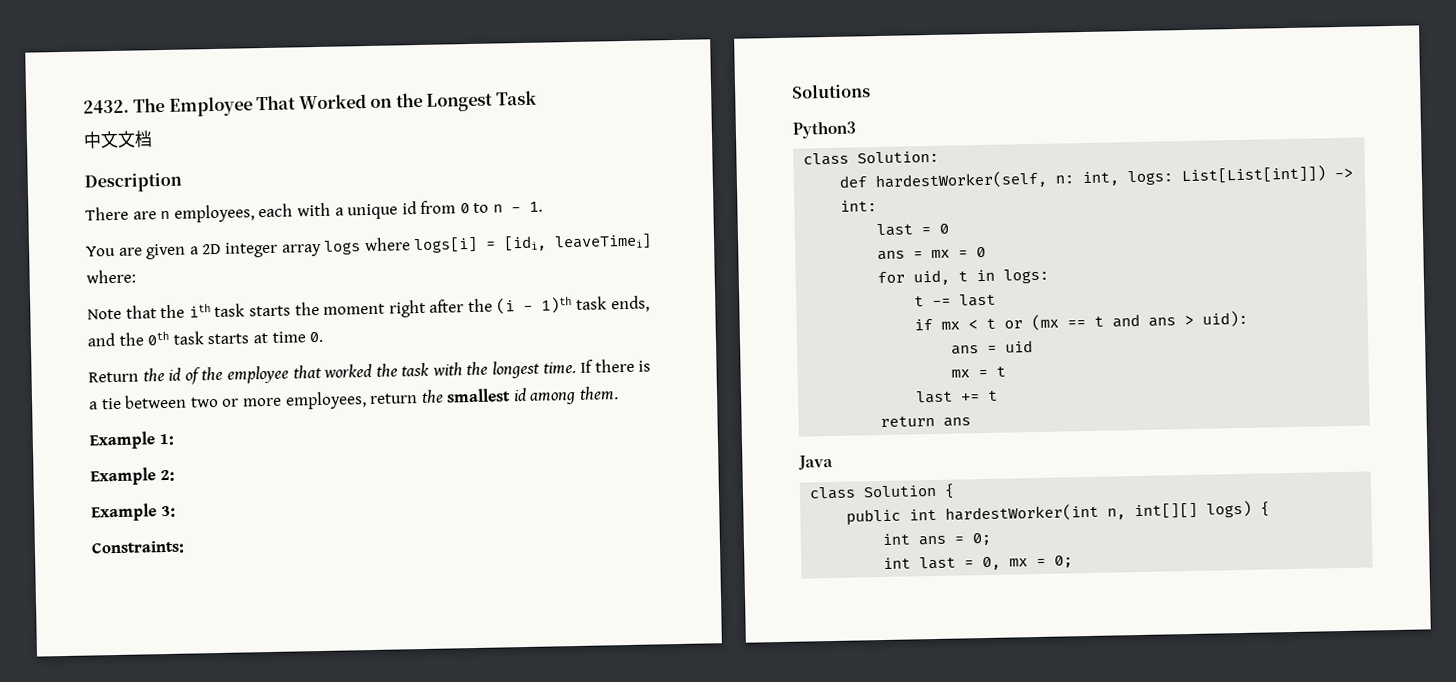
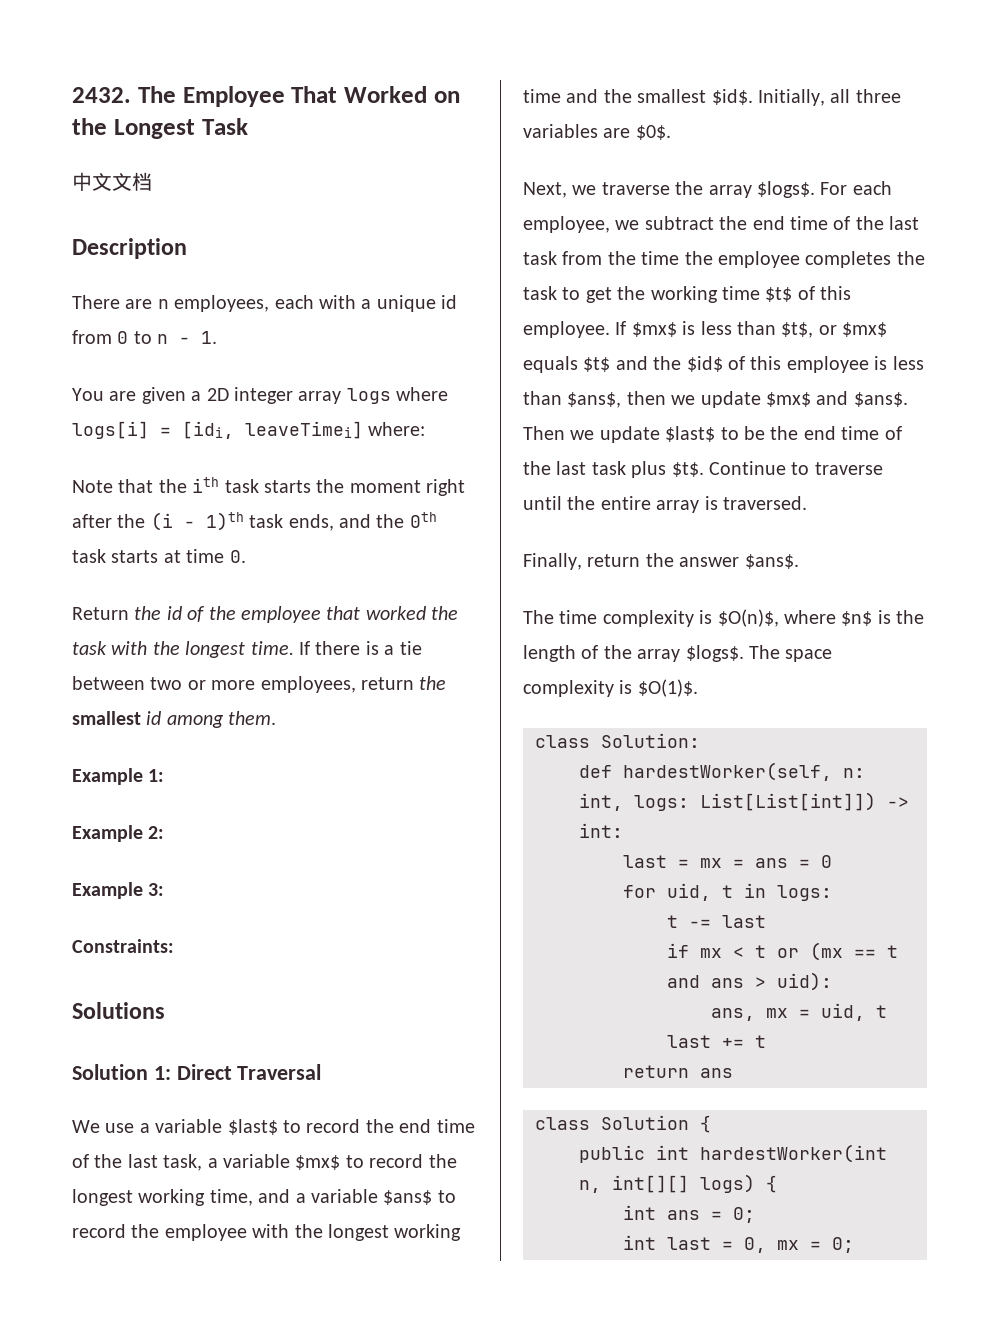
- Python3
+ Solution 1: Direct Traversal
+ We use a variable $last$ to record the end time of the last task, a variable $mx$ to record the longest working time, and a variable $ans$ to record the employee with the longest working time and the smallest $id$. Initially, all three variables are $0$.
+ Next, we traverse the array $logs$. For each employee, we subtract the end time of the last task from the time the employee completes the task to get the working time $t$ of this employee. If $mx$ is less than $t$, or $mx$ equals $t$ and the $id$ of this employee is less than $ans$, then we update $mx$ and $ans$. Then we update $last$ to be the end time of the last task plus $t$. Continue to traverse until the entire array is traversed.
+ Finally, return the answer $ans$.
+ The time complexity is $O(n)$, where $n$ is the length of the array $logs$. The space complexity is $O(1)$.
- last = 0
- ans = mx = 0
+ last = mx = ans = 0
- ans = uid
- mx = t
+ ans, mx = uid, t
- Java

